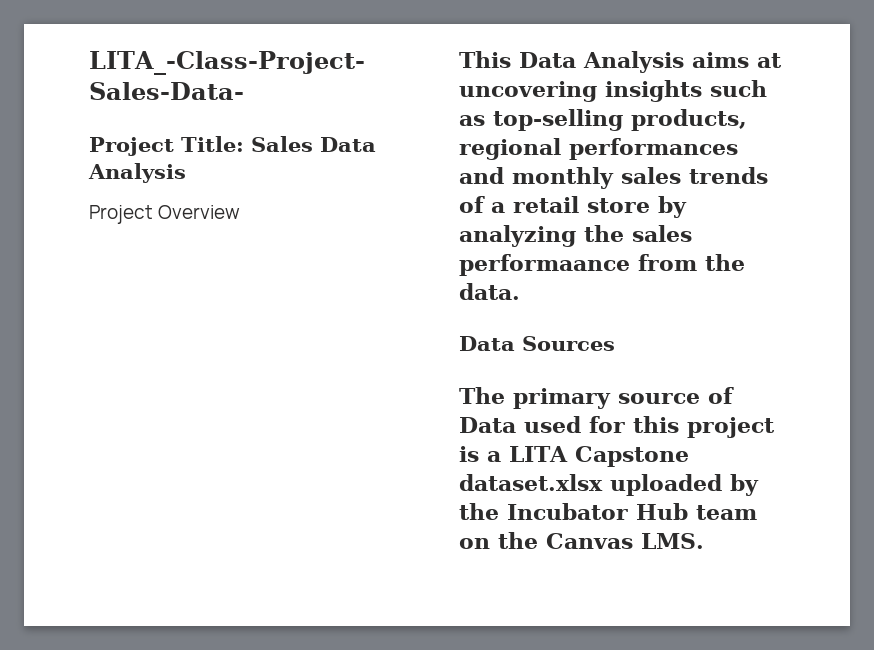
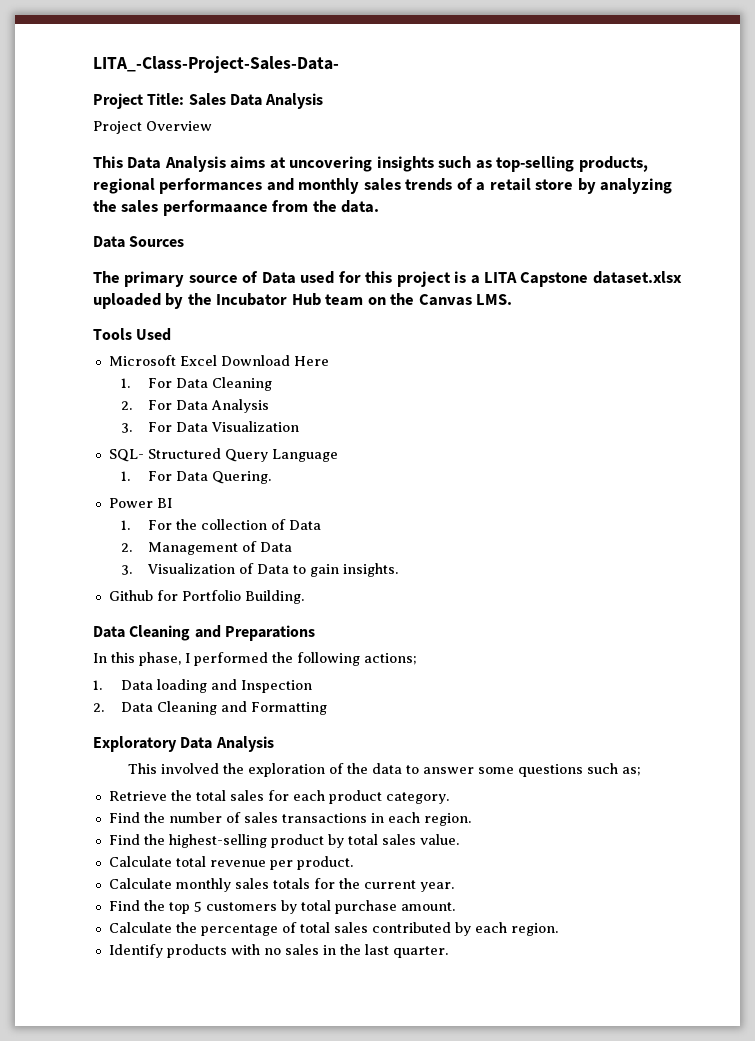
+ Tools Used
+ Microsoft Excel Download Here
+ 1. For Data Cleaning
+ 2. For Data Analysis
+ 3. For Data Visualization
+ SQL- Structured Query Language
+ 1. For Data Quering.
+ Power BI
+ 1. For the collection of Data
+ 2. Management of Data
+ 3. Visualization of Data to gain insights.
+ Github for Portfolio Building.
+ Data Cleaning and Preparations
+ In this phase, I performed the following actions;
+ 1. Data loading and Inspection
+ 2. Data Cleaning and Formatting
+ Exploratory Data Analysis
+ This involved the exploration of the data to answer some questions such as;
+ Retrieve the total sales for each product category.
+ Find the number of sales transactions in each region.
+ Find the highest-selling product by total sales value.
+ Calculate total revenue per product.
+ Calculate monthly sales totals for the current year.
+ Find the top 5 customers by total purchase amount.
+ Calculate the percentage of total sales contributed by each region.
+ Identify products with no sales in the last quarter.

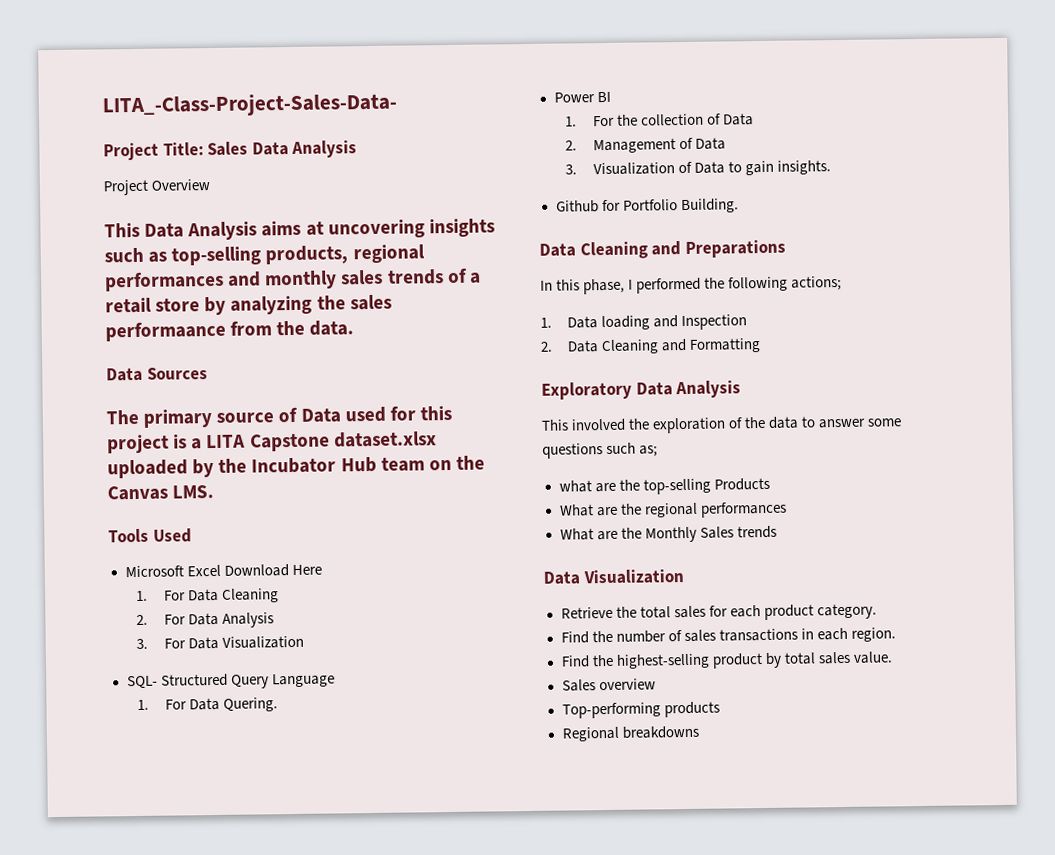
+ what are the top-selling Products
+ What are the regional performances
+ What are the Monthly Sales trends
+ Data Visualization
- Calculate total revenue per product.
- Calculate monthly sales totals for the current year.
- Find the top 5 customers by total purchase amount.
- Calculate the percentage of total sales contributed by each region.
- Identify products with no sales in the last quarter.
+ Sales overview
+ Top-performing products
+ Regional breakdowns

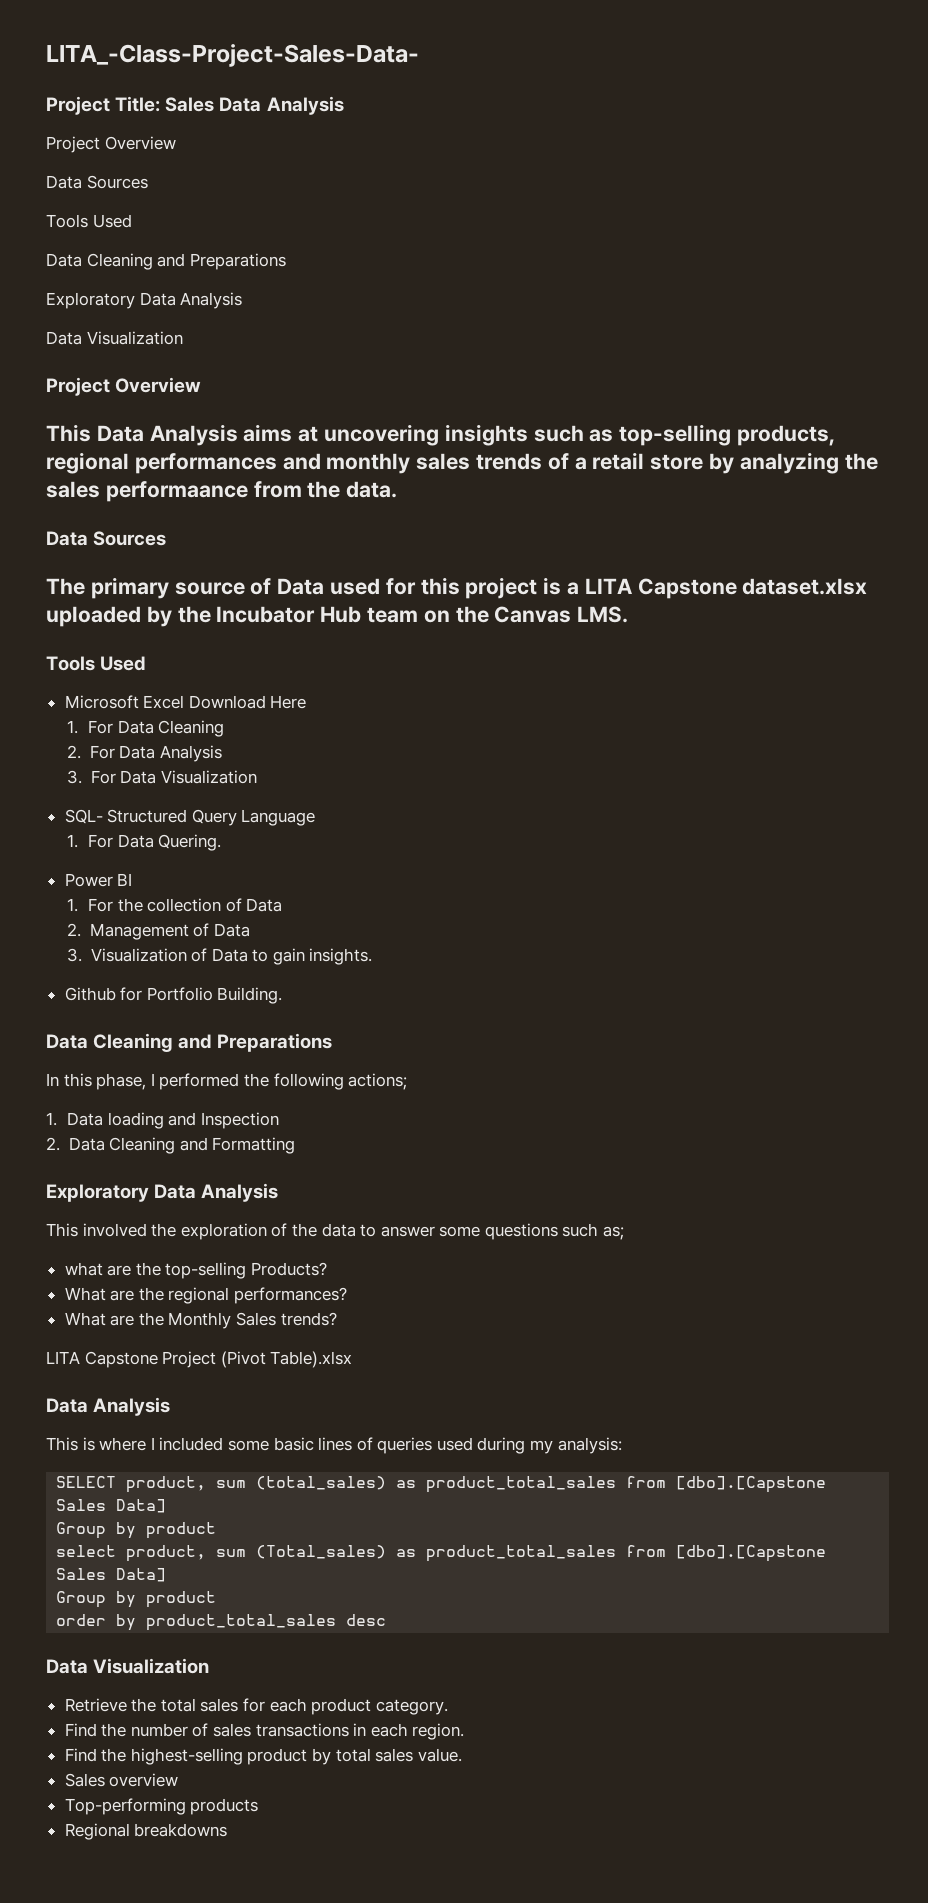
  Project Title: Sales Data Analysis
+ Project Overview
+ Data Sources
+ Tools Used
+ Data Cleaning and Preparations
+ Exploratory Data Analysis
+ Data Visualization
- what are the top-selling Products
+ what are the top-selling Products?
- What are the regional performances
+ What are the regional performances?
- What are the Monthly Sales trends
+ What are the Monthly Sales trends?
+ LITA Capstone Project (Pivot Table).xlsx
+ Data Analysis
+ This is where I included some basic lines of queries used during my analysis:
+ SELECT product, sum (total_sales) as product_total_sales from [dbo].[Capstone Sales Data]
+ Group by product
+ select product, sum (Total_sales) as product_total_sales from [dbo].[Capstone Sales Data]
+ Group by product
+ order by product_total_sales desc

